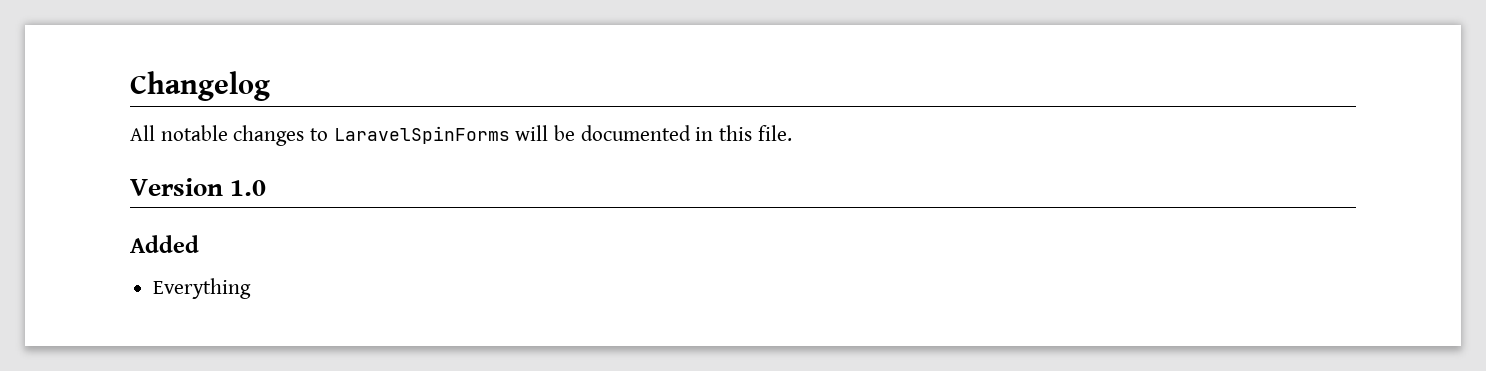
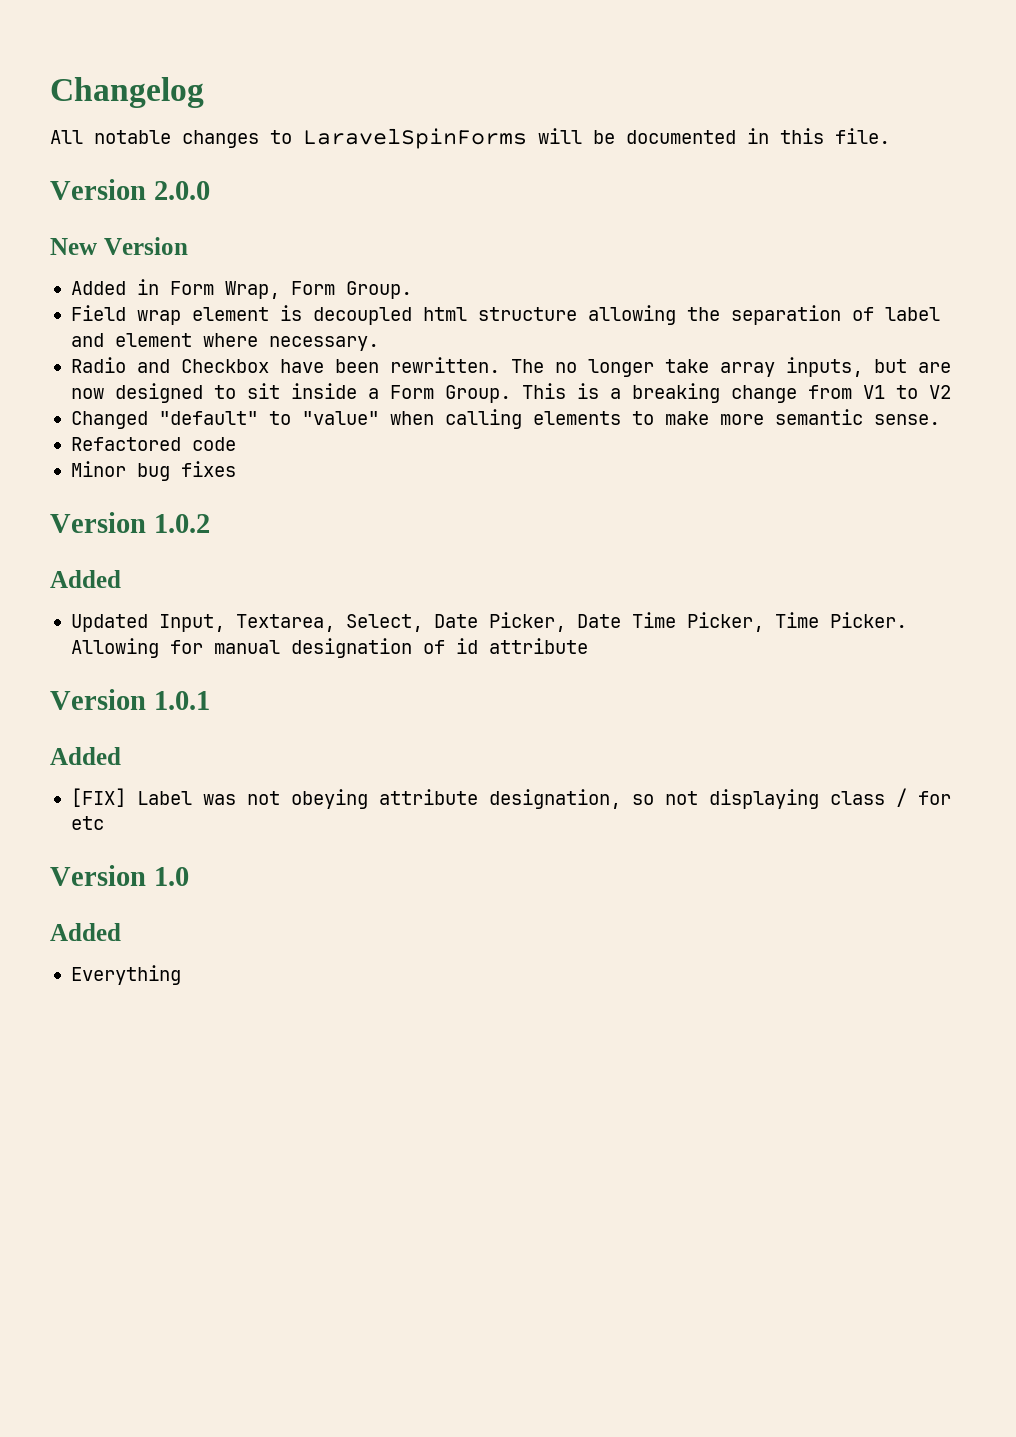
+ Version 2.0.0
+ New Version
+ Added in Form Wrap, Form Group.
+ Field wrap element is decoupled html structure allowing the separation of label and element where necessary.
+ Radio and Checkbox have been rewritten. The no longer take array inputs, but are now designed to sit inside a Form Group. This is a breaking change from V1 to V2
+ Changed "default" to "value" when calling elements to make more semantic sense.
+ Refactored code
+ Minor bug fixes
+ Version 1.0.2
+ Added
+ Updated Input, Textarea, Select, Date Picker, Date Time Picker, Time Picker. Allowing for manual designation of id attribute
+ Version 1.0.1
+ Added
+ [FIX] Label was not obeying attribute designation, so not displaying class / for etc

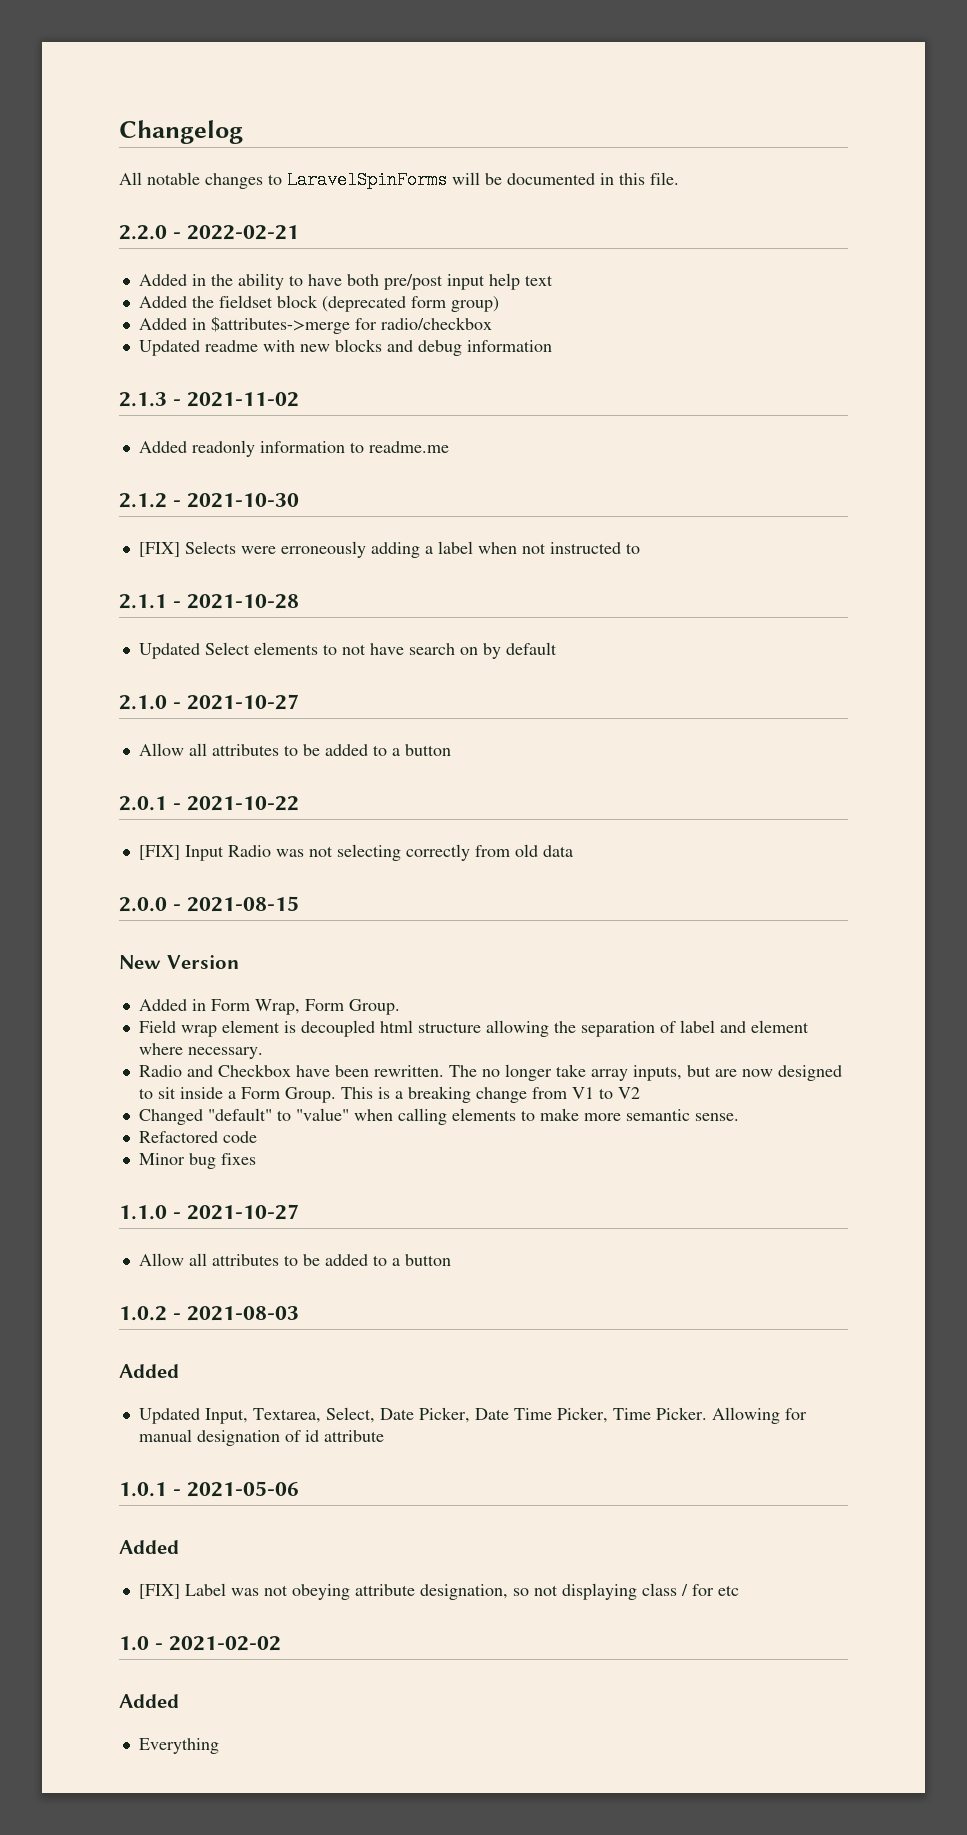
- Version 2.0.0
+ 2.2.0 - 2022-02-21
+ Added in the ability to have both pre/post input help text
+ Added the fieldset block (deprecated form group)
+ Added in $attributes->merge for radio/checkbox
+ Updated readme with new blocks and debug information
+ 2.1.3 - 2021-11-02
+ Added readonly information to readme.me
+ 2.1.2 - 2021-10-30
+ [FIX] Selects were erroneously adding a label when not instructed to
+ 2.1.1 - 2021-10-28
+ Updated Select elements to not have search on by default
+ 2.1.0 - 2021-10-27
+ Allow all attributes to be added to a button
+ 2.0.1 - 2021-10-22
+ [FIX] Input Radio was not selecting correctly from old data
+ 2.0.0 - 2021-08-15
- Version 1.0.2
+ 1.1.0 - 2021-10-27
+ Allow all attributes to be added to a button
+ 1.0.2 - 2021-08-03
- Version 1.0.1
+ 1.0.1 - 2021-05-06
- Version 1.0
+ 1.0 - 2021-02-02

